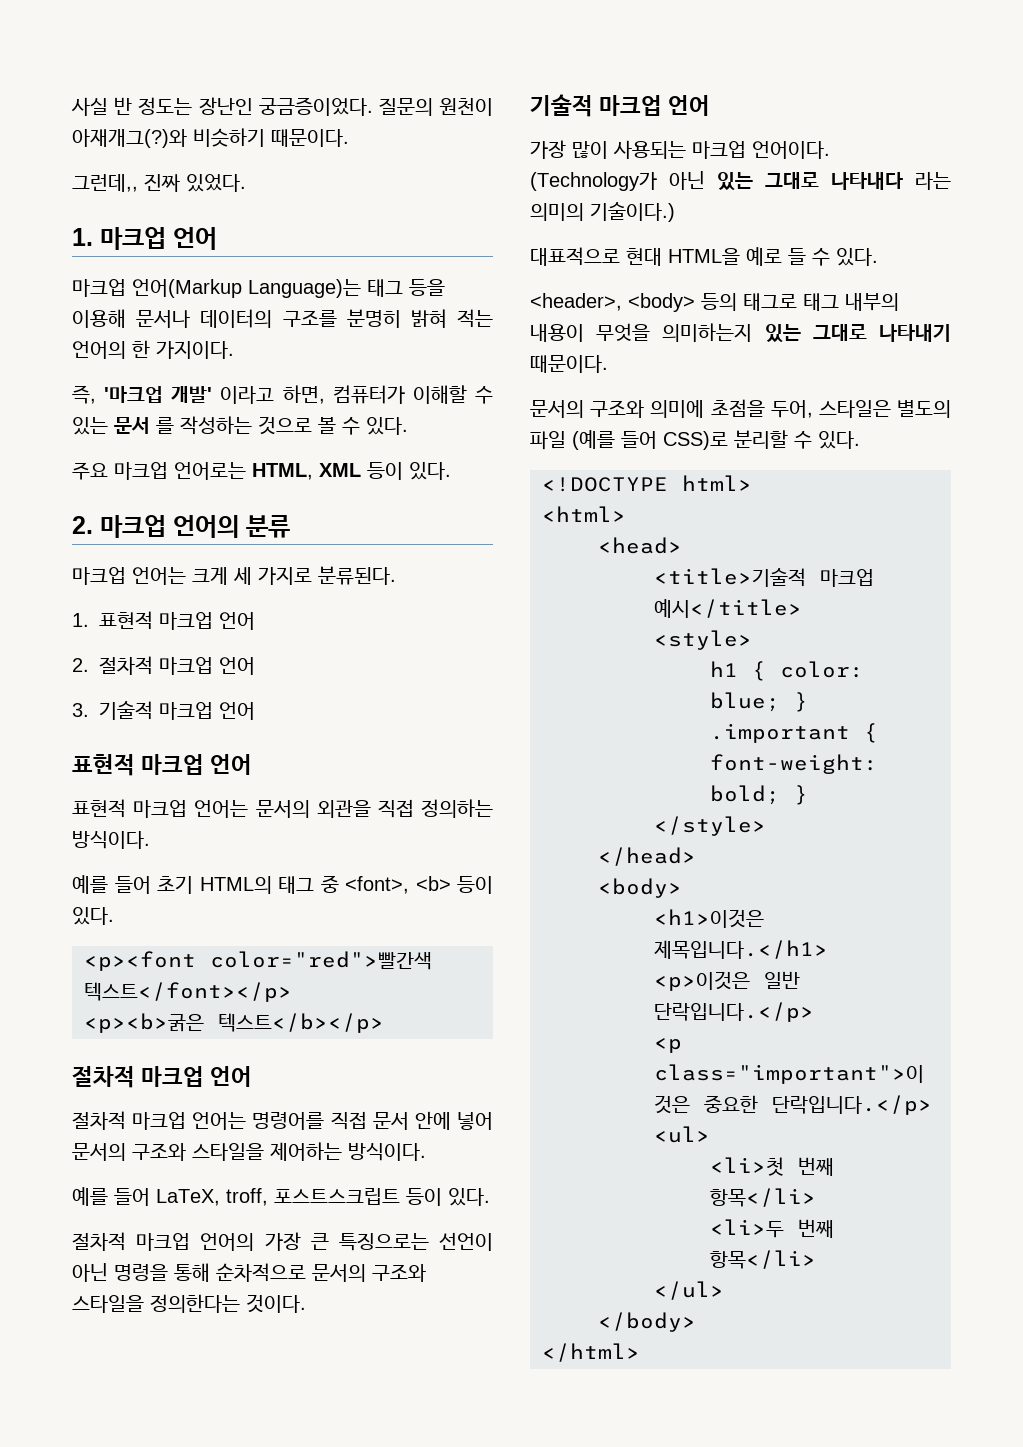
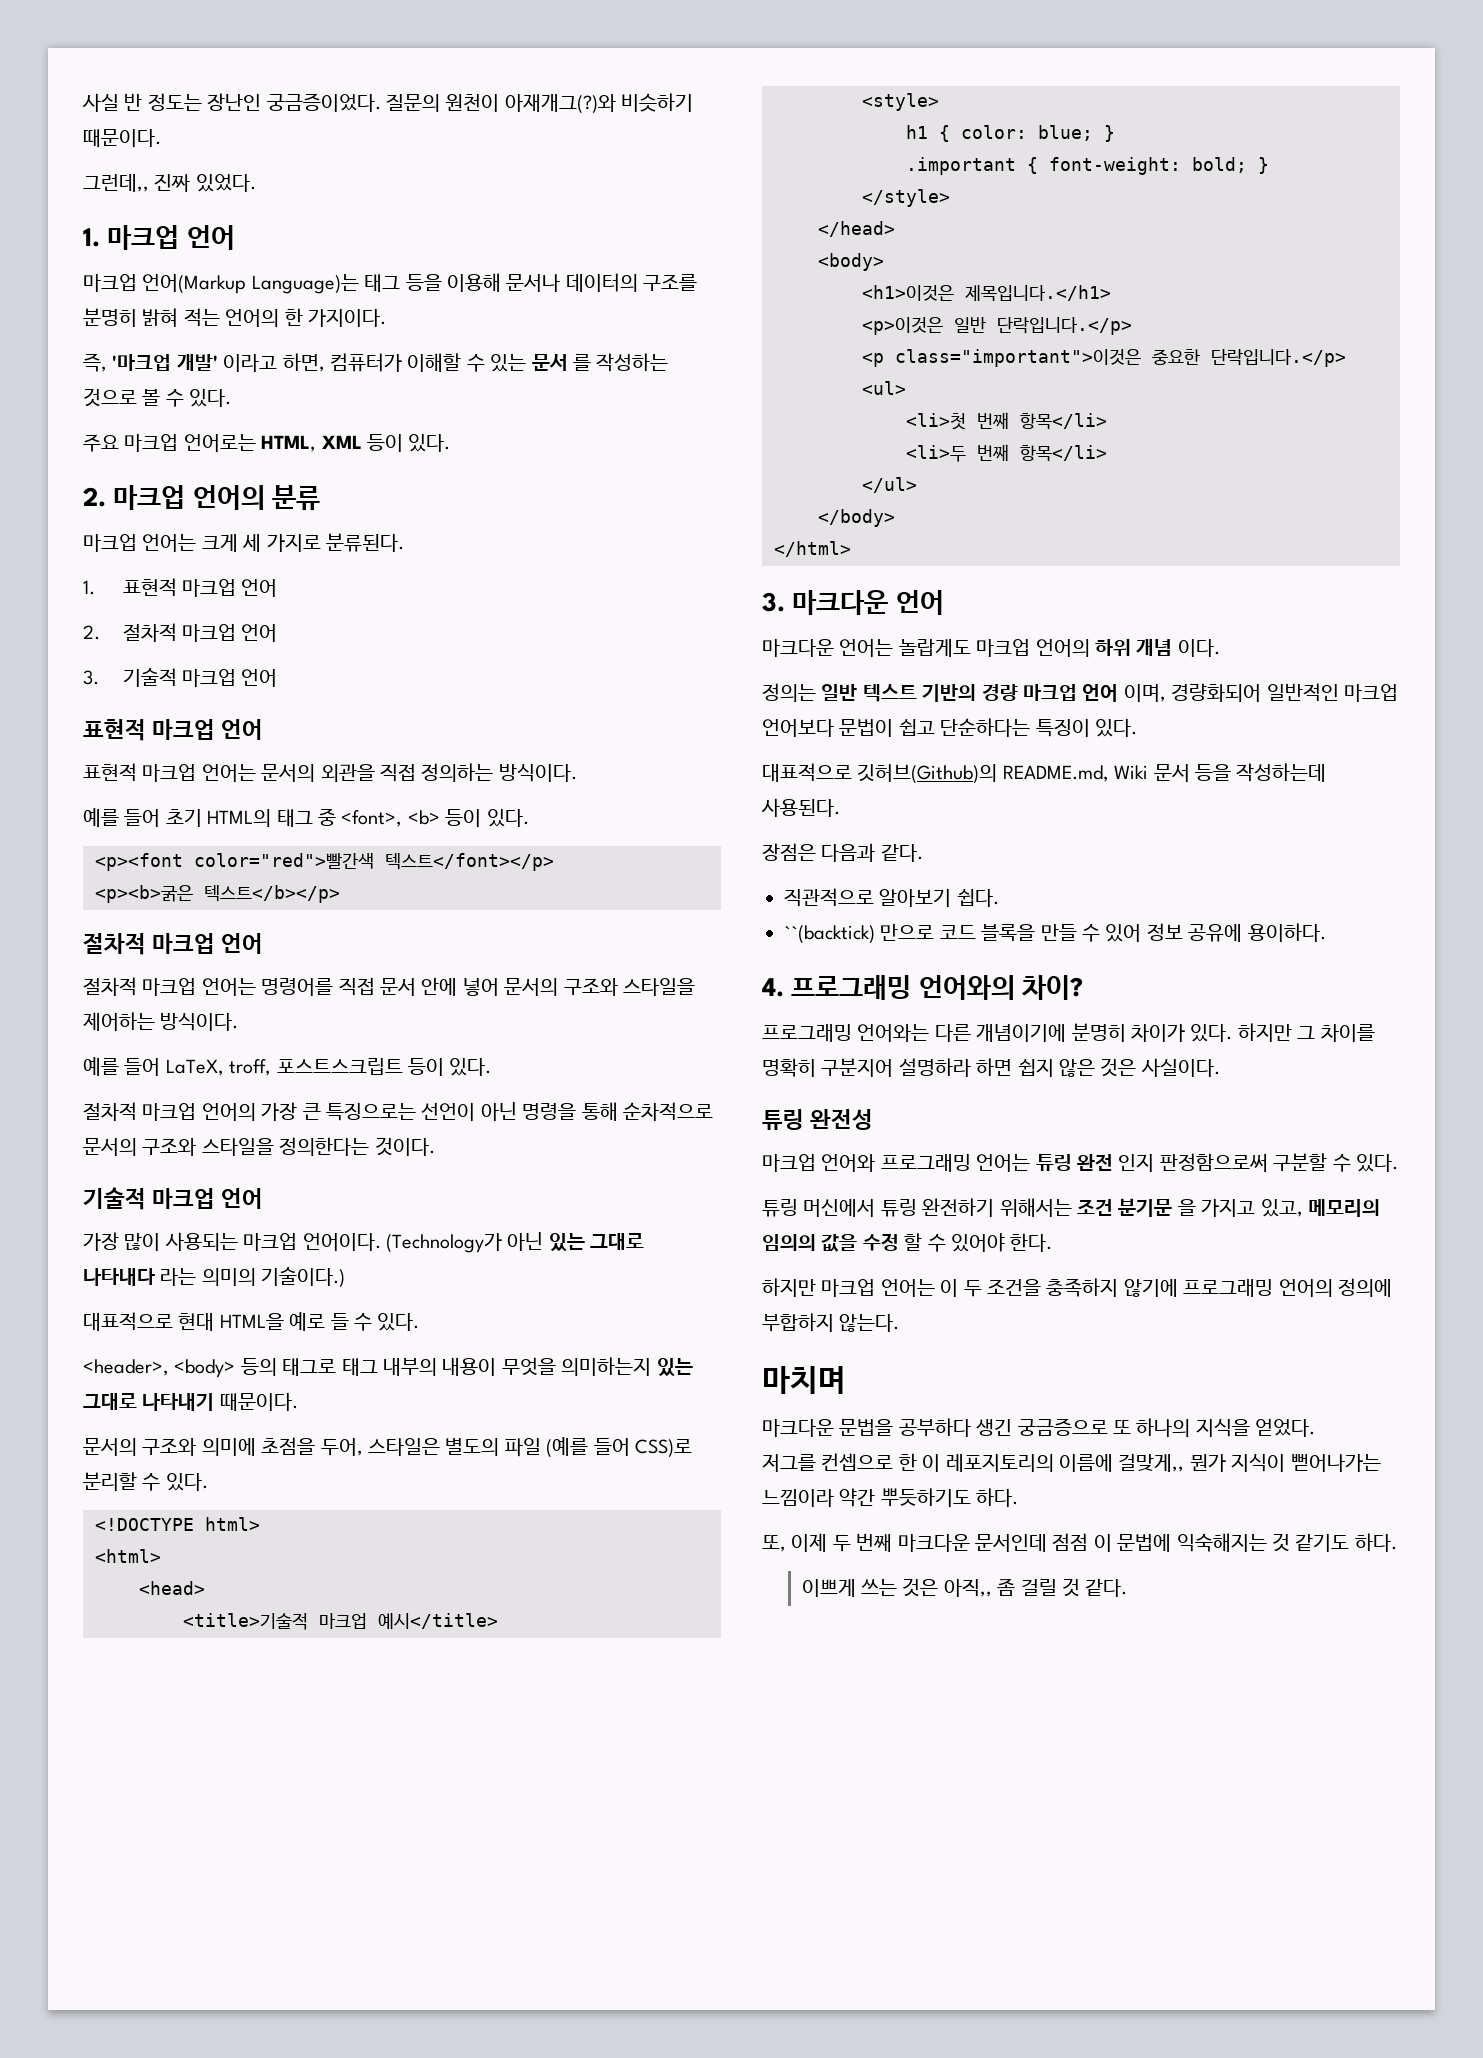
+ 3. 마크다운 언어
+ 마크다운 언어는 놀랍게도 마크업 언어의 하위 개념 이다.
+ 정의는 일반 텍스트 기반의 경량 마크업 언어 이며, 경량화되어 일반적인 마크업 언어보다 문법이 쉽고 단순하다는 특징이 있다.
+ 대표적으로 깃허브(Github)의 README.md, Wiki 문서 등을 작성하는데 사용된다.
+ 장점은 다음과 같다.
+ 직관적으로 알아보기 쉽다.
+ ``(backtick) 만으로 코드 블록을 만들 수 있어 정보 공유에 용이하다.
+ 4. 프로그래밍 언어와의 차이?
+ 프로그래밍 언어와는 다른 개념이기에 분명히 차이가 있다. 하지만 그 차이를 명확히 구분지어 설명하라 하면 쉽지 않은 것은 사실이다.
+ 튜링 완전성
+ 마크업 언어와 프로그래밍 언어는 튜링 완전 인지 판정함으로써 구분할 수 있다.
+ 튜링 머신에서 튜링 완전하기 위해서는 조건 분기문 을 가지고 있고, 메모리의 임의의 값을 수정 할 수 있어야 한다.
+ 하지만 마크업 언어는 이 두 조건을 충족하지 않기에 프로그래밍 언어의 정의에 부합하지 않는다.
+ 마치며
+ 마크다운 문법을 공부하다 생긴 궁금증으로 또 하나의 지식을 얻었다.
+ 저그를 컨셉으로 한 이 레포지토리의 이름에 걸맞게,, 뭔가 지식이 뻗어나가는 느낌이라 약간 뿌듯하기도 하다.
+ 또, 이제 두 번째 마크다운 문서인데 점점 이 문법에 익숙해지는 것 같기도 하다.
+ 이쁘게 쓰는 것은 아직,, 좀 걸릴 것 같다.

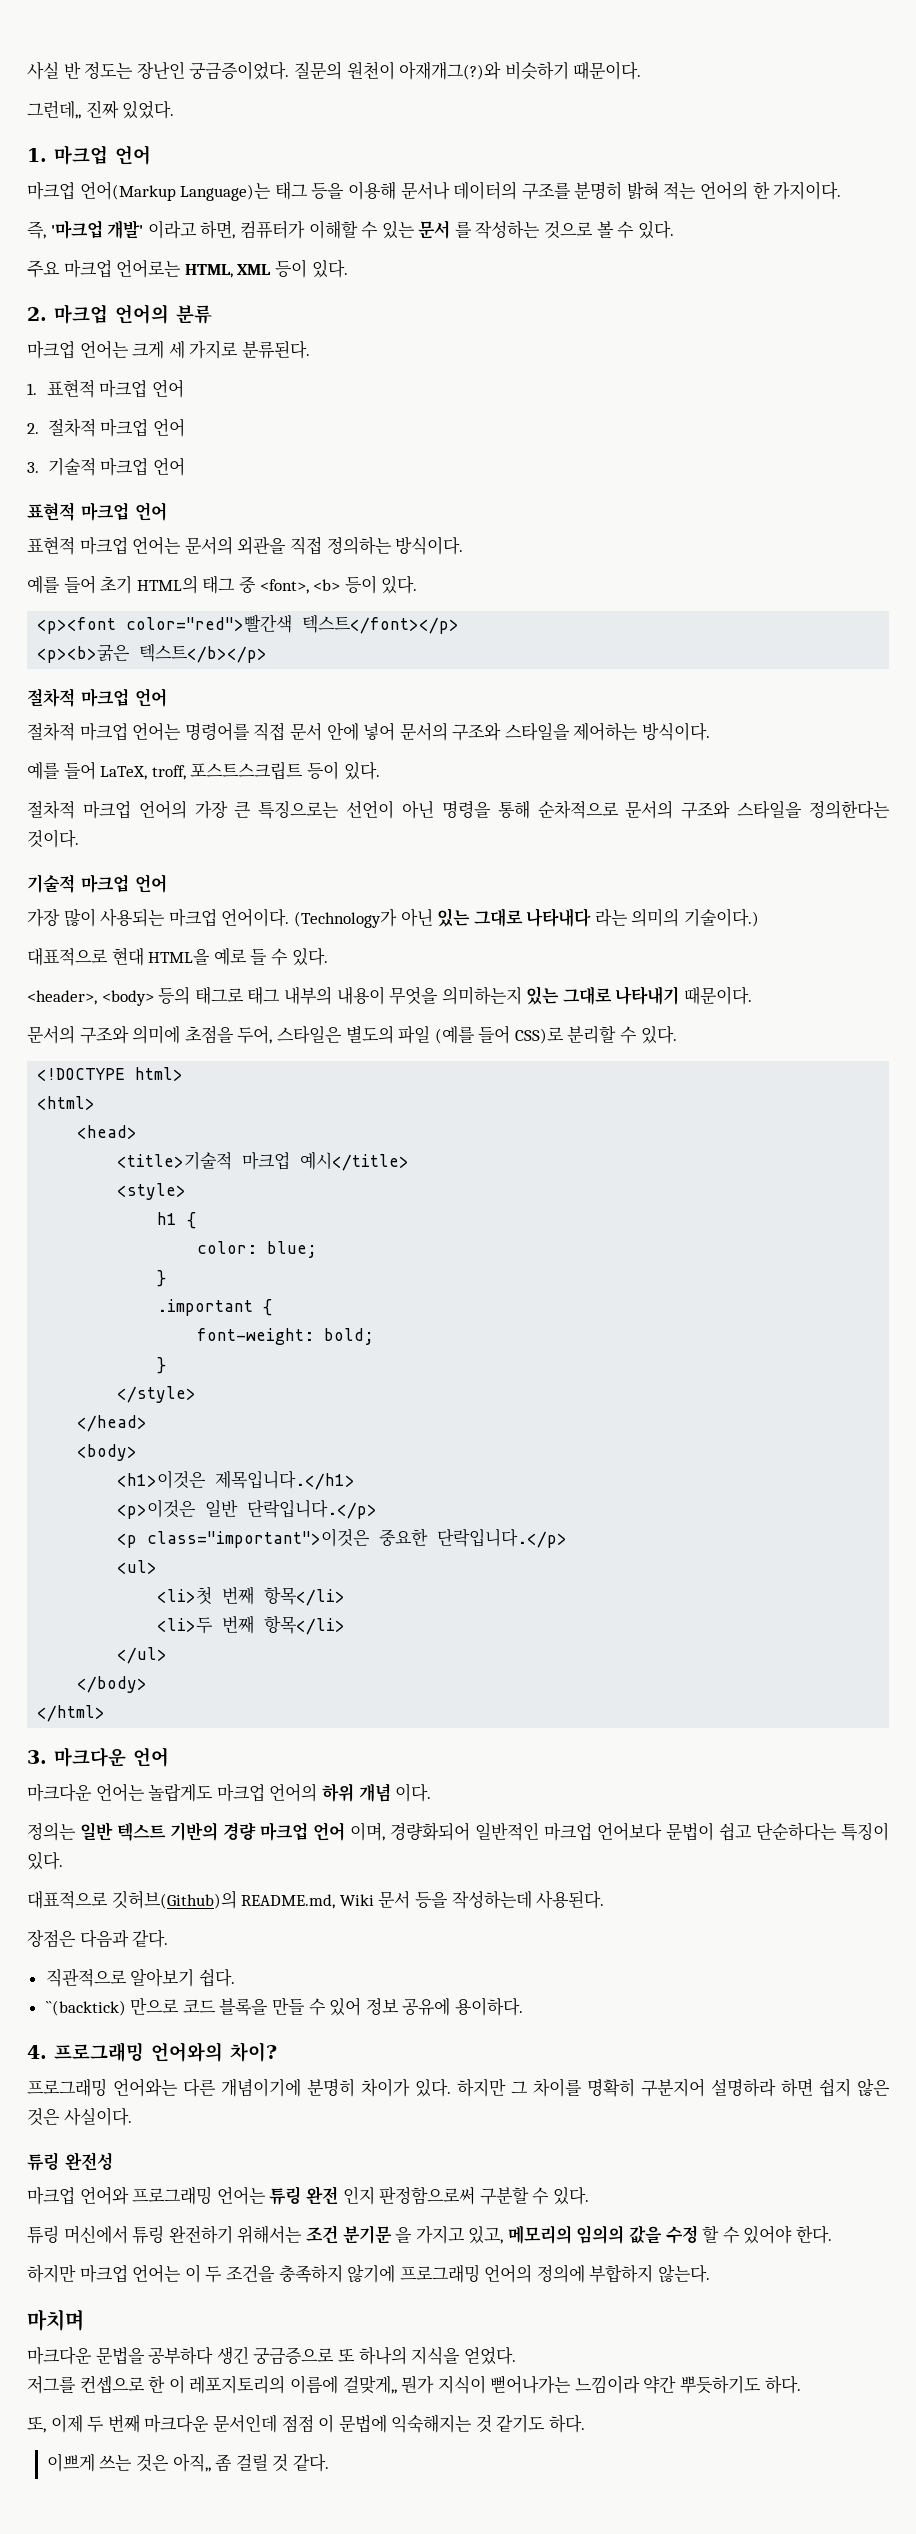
- h1 { color: blue; }
+ h1 {
+ color: blue;
+ }
- .important { font-weight: bold; }
+ .important {
+ font-weight: bold;
+ }

